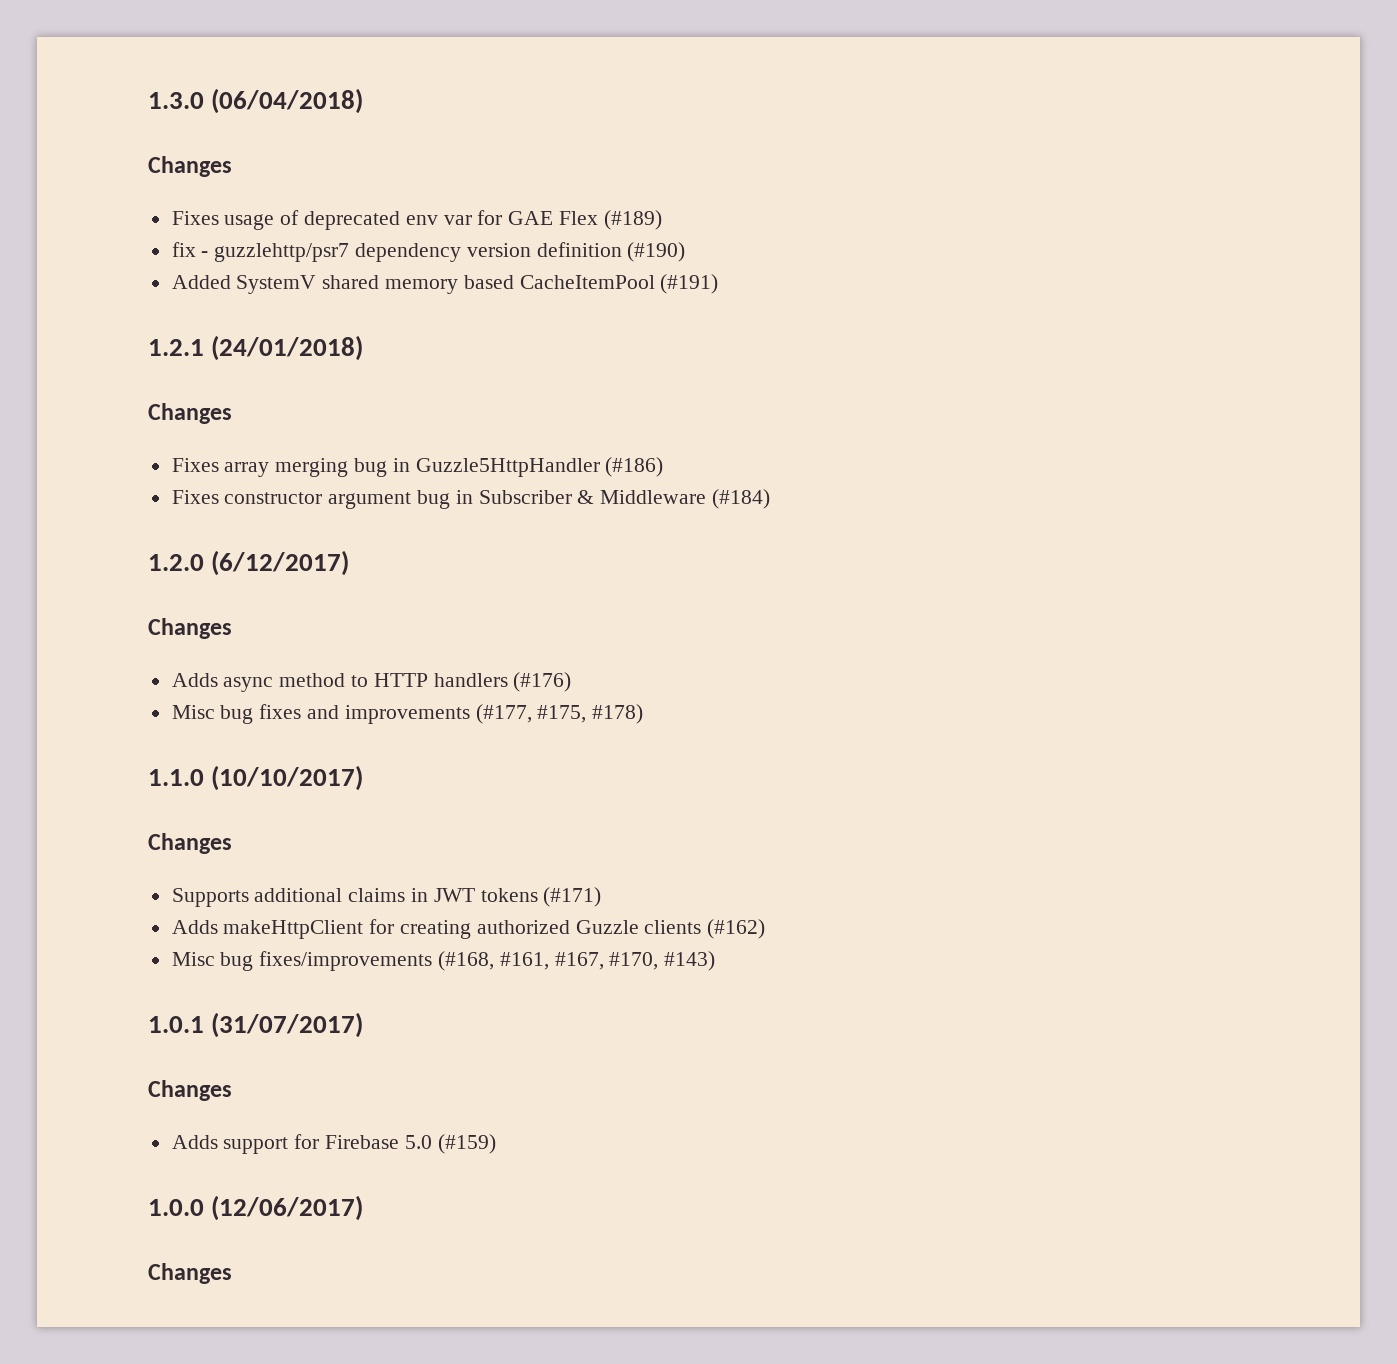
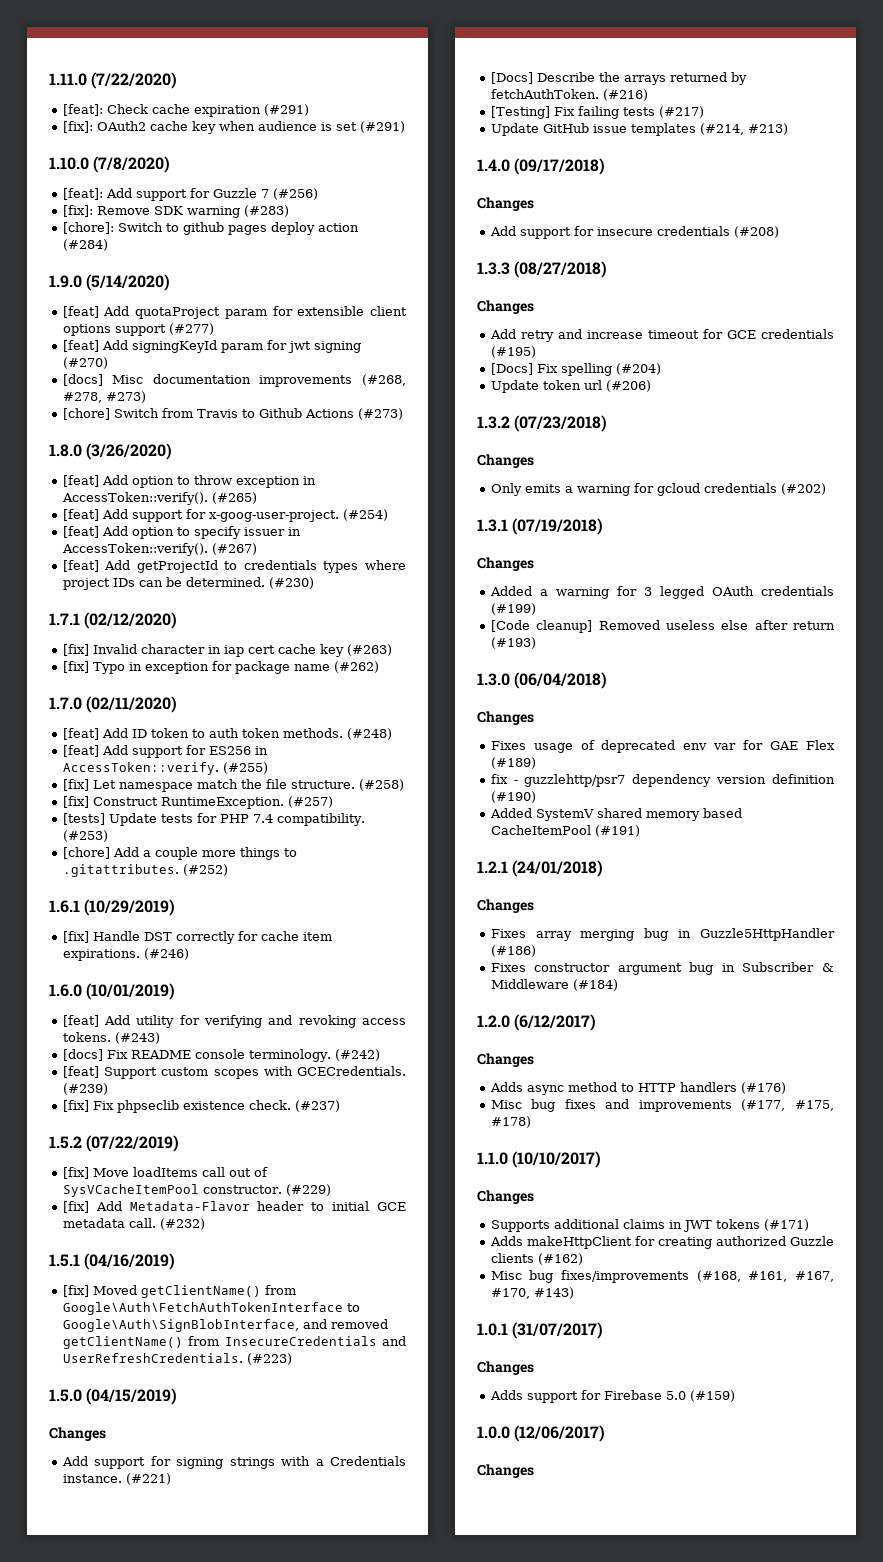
+ 1.11.0 (7/22/2020)
+ [feat]: Check cache expiration (#291)
+ [fix]: OAuth2 cache key when audience is set (#291)
+ 1.10.0 (7/8/2020)
+ [feat]: Add support for Guzzle 7 (#256)
+ [fix]: Remove SDK warning (#283)
+ [chore]: Switch to github pages deploy action (#284)
+ 1.9.0 (5/14/2020)
+ [feat] Add quotaProject param for extensible client options support (#277)
+ [feat] Add signingKeyId param for jwt signing (#270)
+ [docs] Misc documentation improvements (#268, #278, #273)
+ [chore] Switch from Travis to Github Actions (#273)
+ 1.8.0 (3/26/2020)
+ [feat] Add option to throw exception in AccessToken::verify(). (#265)
+ [feat] Add support for x-goog-user-project. (#254)
+ [feat] Add option to specify issuer in AccessToken::verify(). (#267)
+ [feat] Add getProjectId to credentials types where project IDs can be determined. (#230)
+ 1.7.1 (02/12/2020)
+ [fix] Invalid character in iap cert cache key (#263)
+ [fix] Typo in exception for package name (#262)
+ 1.7.0 (02/11/2020)
+ [feat] Add ID token to auth token methods. (#248)
+ [feat] Add support for ES256 in AccessToken::verify. (#255)
+ [fix] Let namespace match the file structure. (#258)
+ [fix] Construct RuntimeException. (#257)
+ [tests] Update tests for PHP 7.4 compatibility. (#253)
+ [chore] Add a couple more things to .gitattributes. (#252)
+ 1.6.1 (10/29/2019)
+ [fix] Handle DST correctly for cache item expirations. (#246)
+ 1.6.0 (10/01/2019)
+ [feat] Add utility for verifying and revoking access tokens. (#243)
+ [docs] Fix README console terminology. (#242)
+ [feat] Support custom scopes with GCECredentials. (#239)
+ [fix] Fix phpseclib existence check. (#237)
+ 1.5.2 (07/22/2019)
+ [fix] Move loadItems call out of SysVCacheItemPool constructor. (#229)
+ [fix] Add Metadata-Flavor header to initial GCE metadata call. (#232)
+ 1.5.1 (04/16/2019)
+ [fix] Moved getClientName() from Google\Auth\FetchAuthTokenInterface to Google\Auth\SignBlobInterface, and removed getClientName() from InsecureCredentials and UserRefreshCredentials. (#223)
+ 1.5.0 (04/15/2019)
+ Changes
+ Add support for signing strings with a Credentials instance. (#221)
+ [Docs] Describe the arrays returned by fetchAuthToken. (#216)
+ [Testing] Fix failing tests (#217)
+ Update GitHub issue templates (#214, #213)
+ 1.4.0 (09/17/2018)
+ Changes
+ Add support for insecure credentials (#208)
+ 1.3.3 (08/27/2018)
+ Changes
+ Add retry and increase timeout for GCE credentials (#195)
+ [Docs] Fix spelling (#204)
+ Update token url (#206)
+ 1.3.2 (07/23/2018)
+ Changes
+ Only emits a warning for gcloud credentials (#202)
+ 1.3.1 (07/19/2018)
+ Changes
+ Added a warning for 3 legged OAuth credentials (#199)
+ [Code cleanup] Removed useless else after return (#193)

